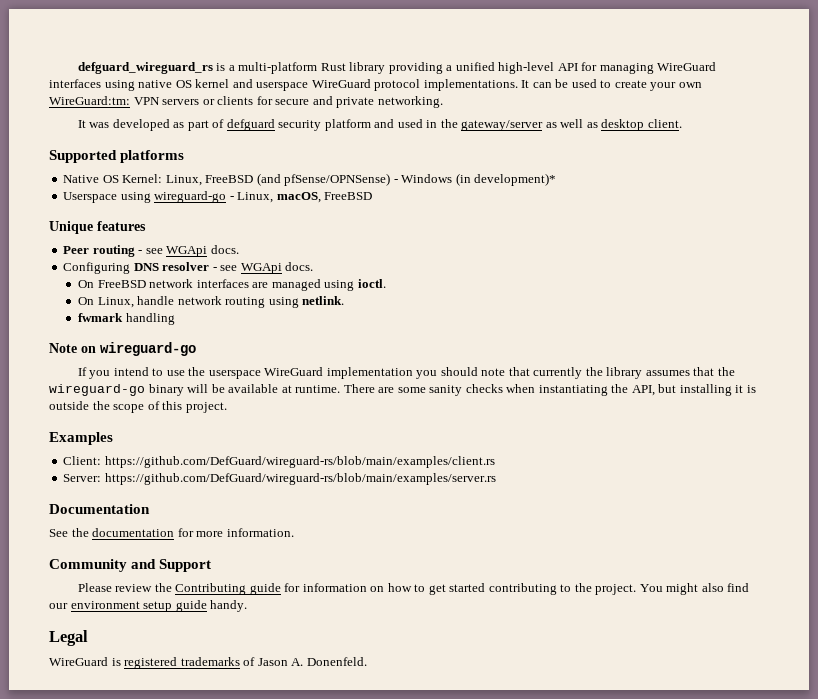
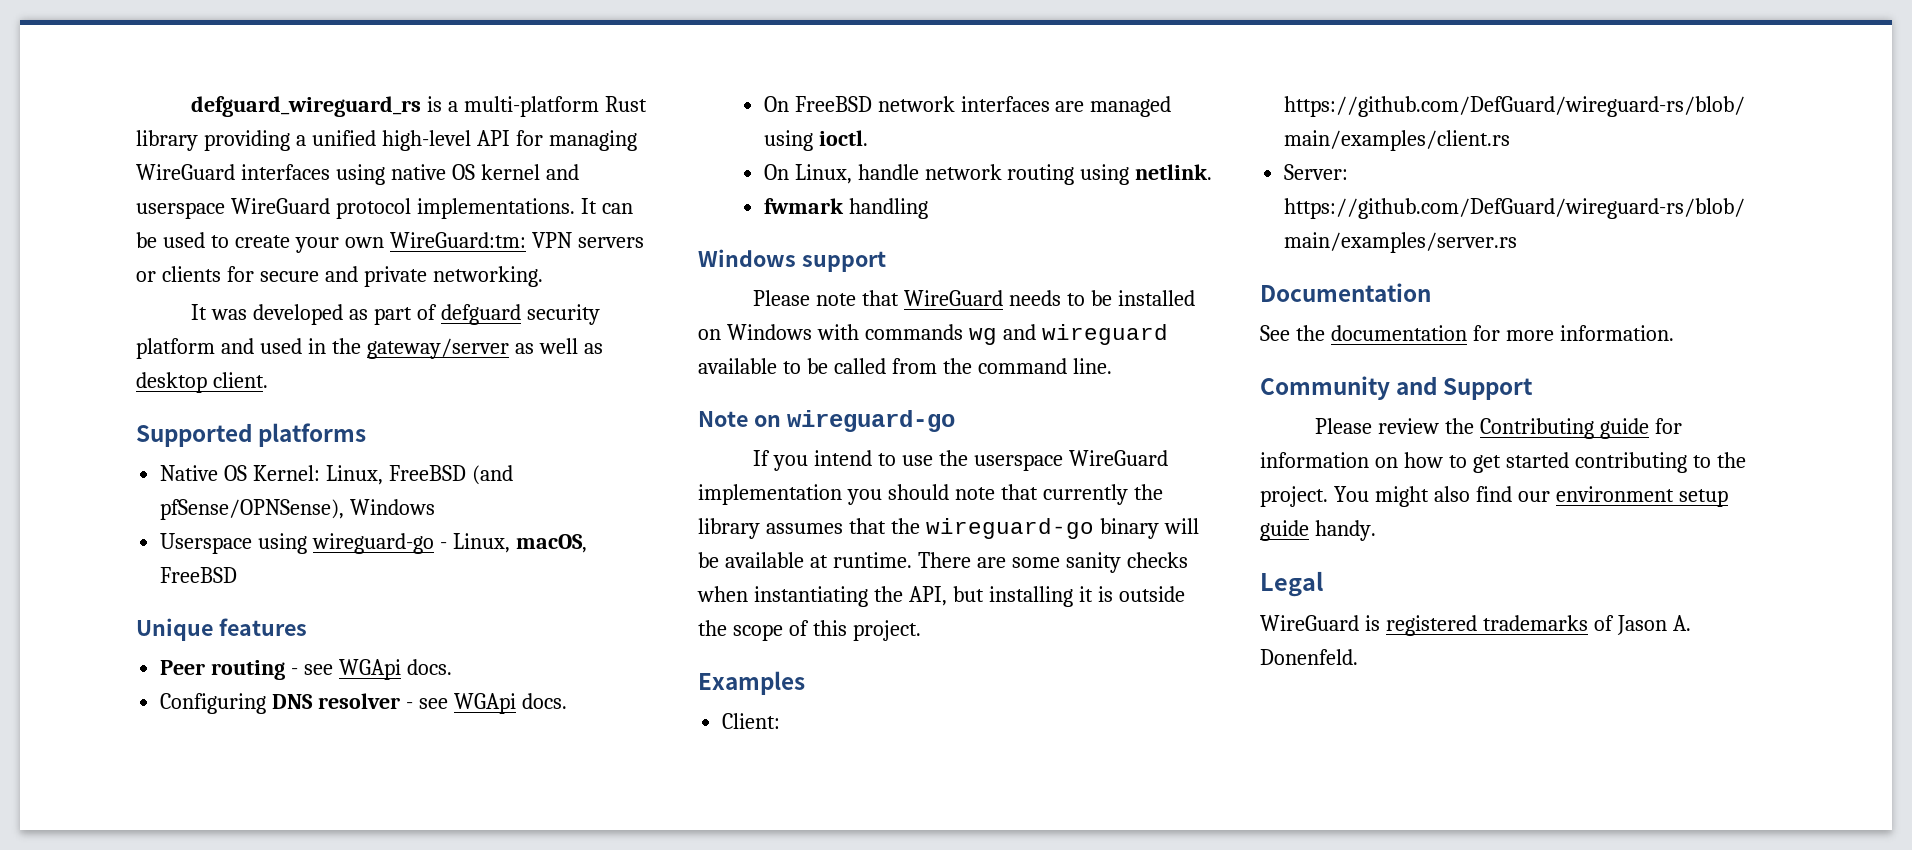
- Native OS Kernel: Linux, FreeBSD (and pfSense/OPNSense) - Windows (in development)*
+ Native OS Kernel: Linux, FreeBSD (and pfSense/OPNSense), Windows
+ Windows support
+ Please note that WireGuard needs to be installed on Windows with commands wg and wireguard available to be called from the command line.

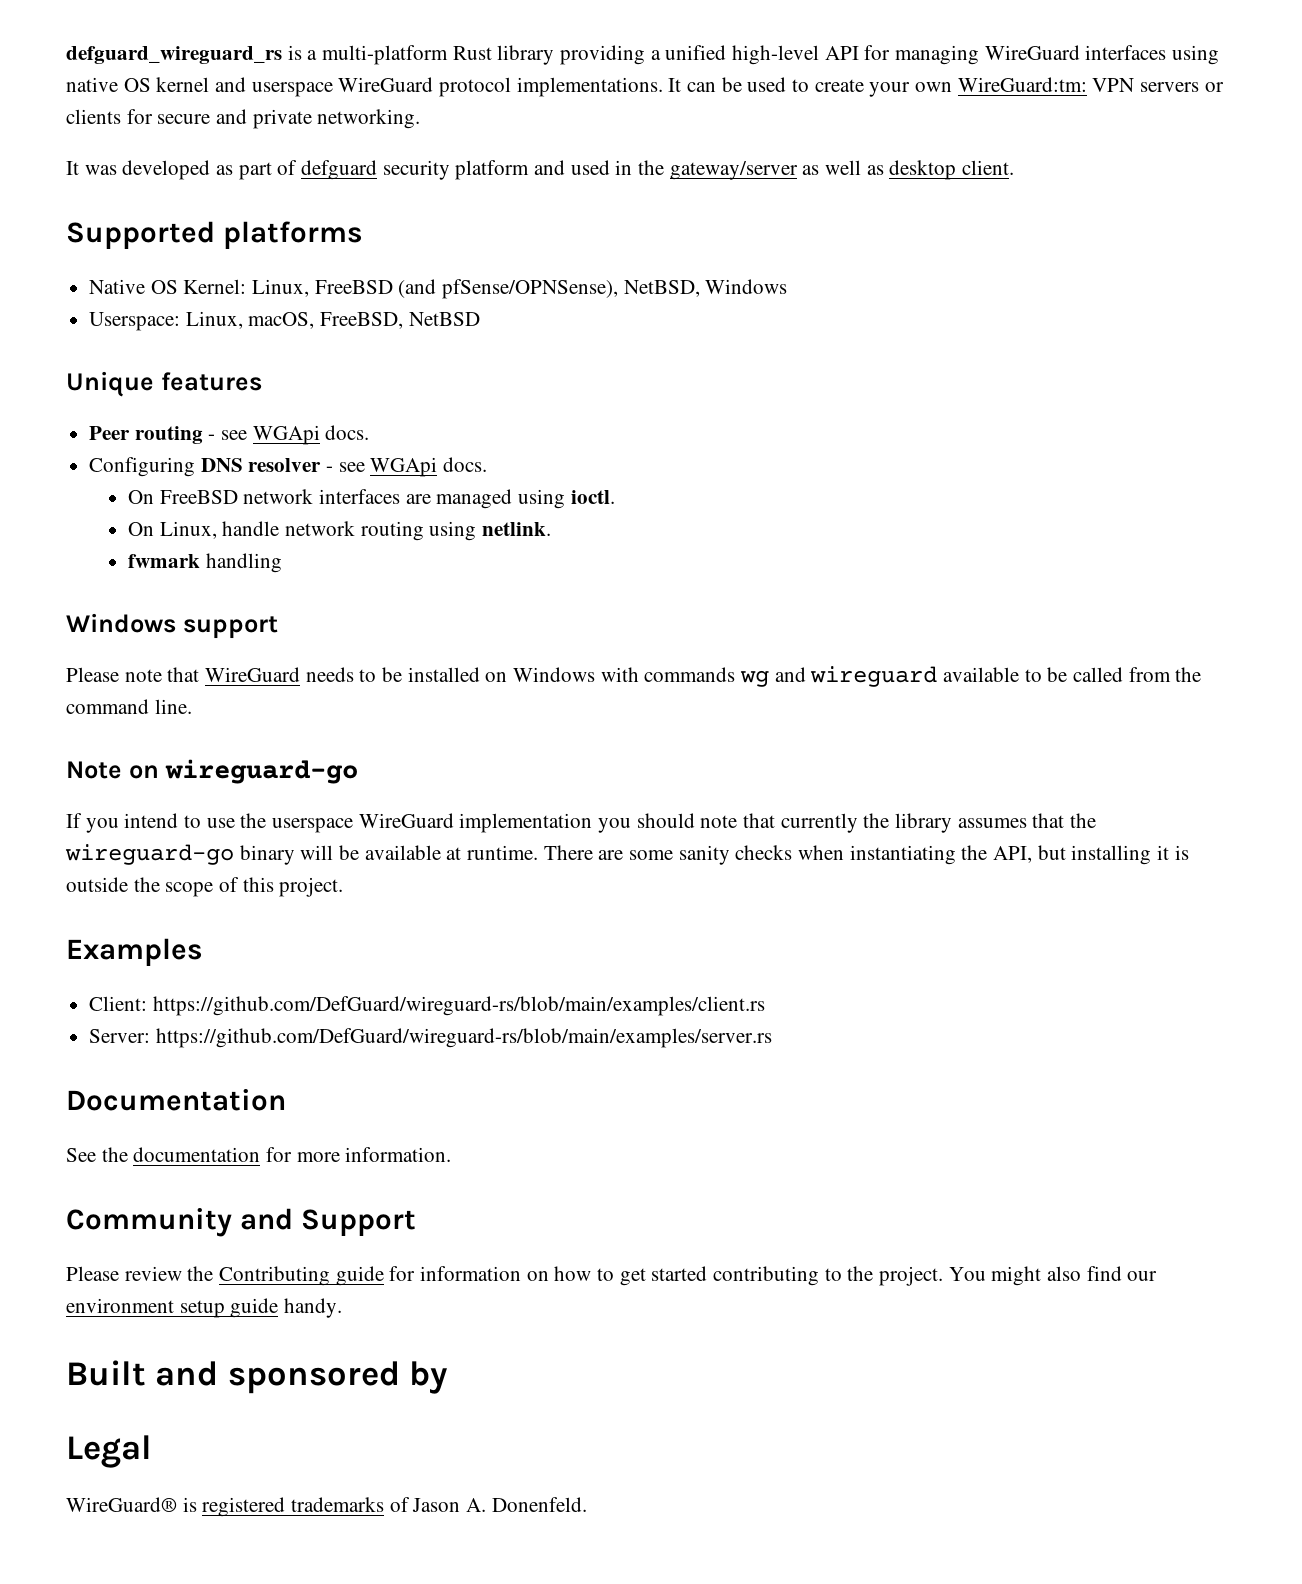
- Native OS Kernel: Linux, FreeBSD (and pfSense/OPNSense), Windows
+ Native OS Kernel: Linux, FreeBSD (and pfSense/OPNSense), NetBSD, Windows
- Userspace using wireguard-go - Linux, macOS, FreeBSD
+ Userspace: Linux, macOS, FreeBSD, NetBSD
+ Built and sponsored by
- WireGuard is registered trademarks of Jason A. Donenfeld.
+ WireGuard® is registered trademarks of Jason A. Donenfeld.

